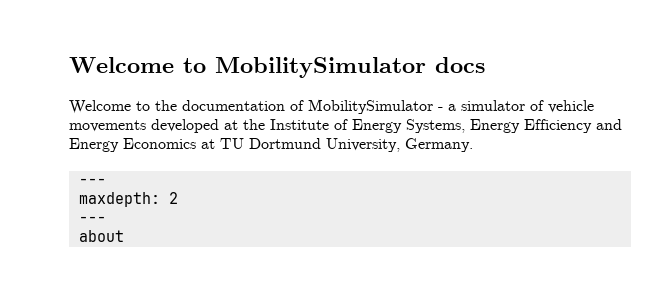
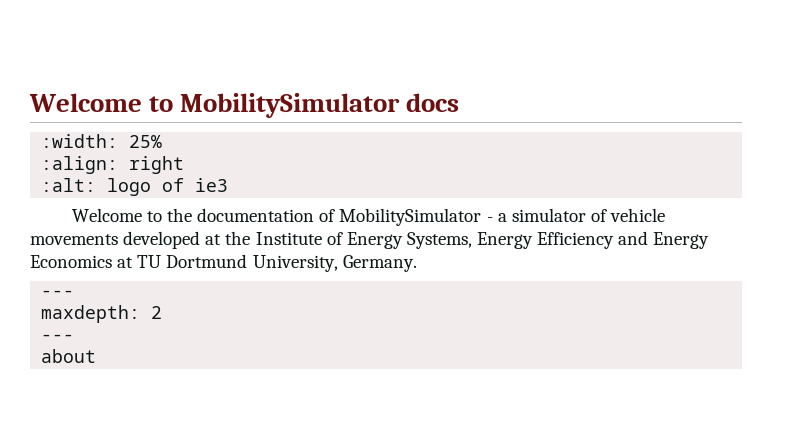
+ :width: 25%
+ :align: right
+ :alt: logo of ie3

